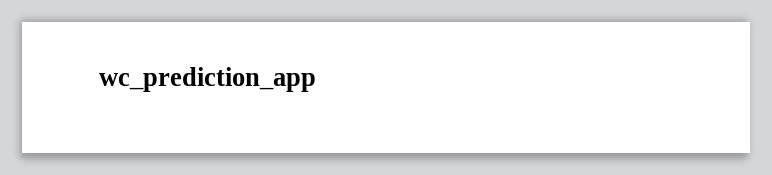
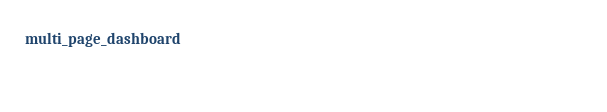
- wc_prediction_app
+ multi_page_dashboard

